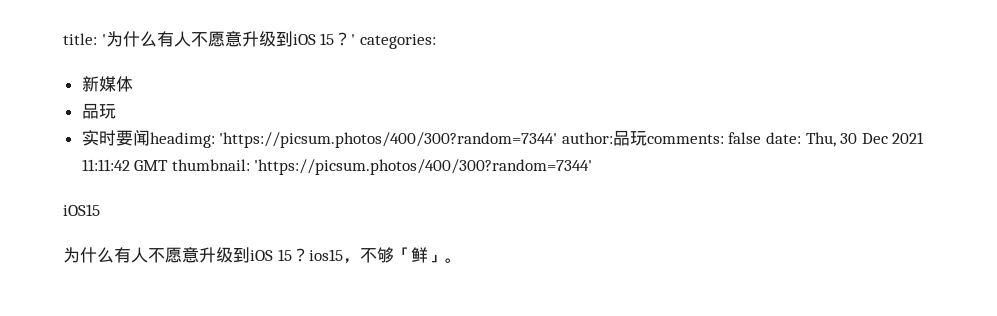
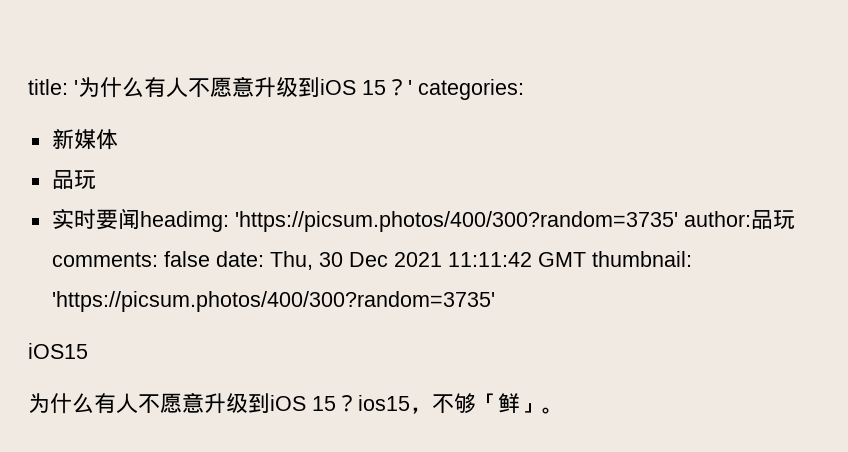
- 实时要闻headimg: 'https://picsum.photos/400/300?random=7344' author:品玩comments: false date: Thu, 30 Dec 2021 11:11:42 GMT thumbnail: 'https://picsum.photos/400/300?random=7344'
+ 实时要闻headimg: 'https://picsum.photos/400/300?random=3735' author:品玩comments: false date: Thu, 30 Dec 2021 11:11:42 GMT thumbnail: 'https://picsum.photos/400/300?random=3735'

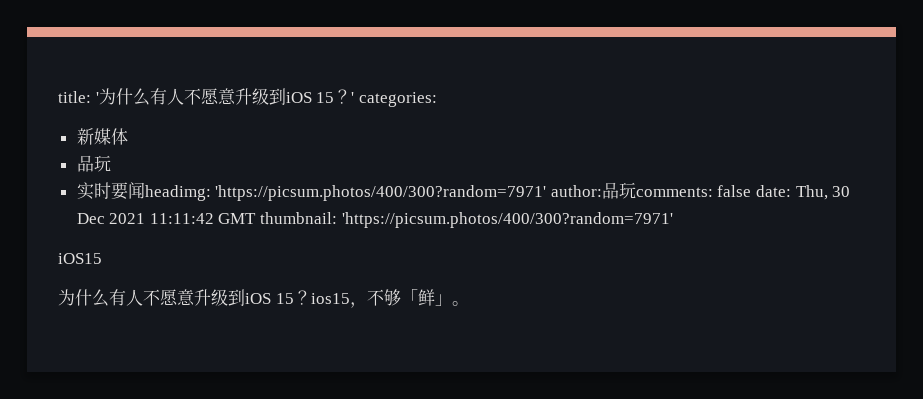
- 实时要闻headimg: 'https://picsum.photos/400/300?random=3735' author:品玩comments: false date: Thu, 30 Dec 2021 11:11:42 GMT thumbnail: 'https://picsum.photos/400/300?random=3735'
+ 实时要闻headimg: 'https://picsum.photos/400/300?random=7971' author:品玩comments: false date: Thu, 30 Dec 2021 11:11:42 GMT thumbnail: 'https://picsum.photos/400/300?random=7971'

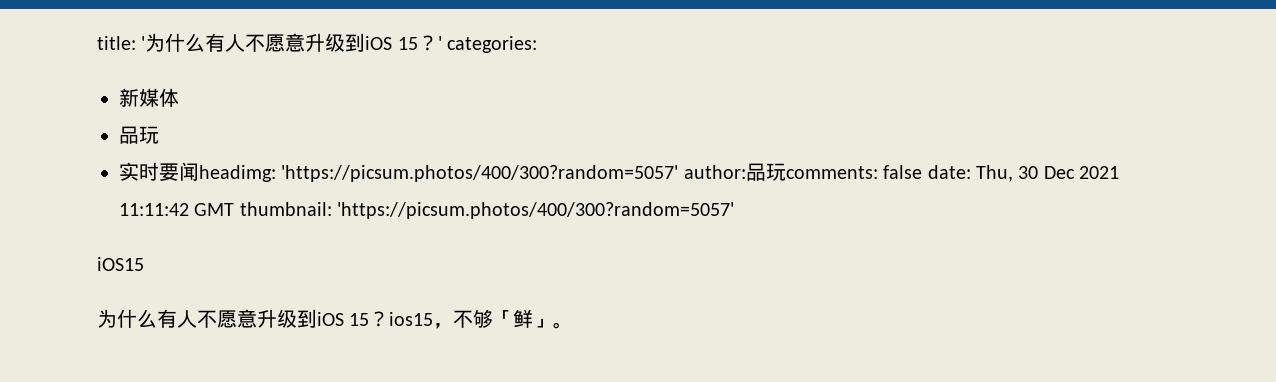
- 实时要闻headimg: 'https://picsum.photos/400/300?random=7971' author:品玩comments: false date: Thu, 30 Dec 2021 11:11:42 GMT thumbnail: 'https://picsum.photos/400/300?random=7971'
+ 实时要闻headimg: 'https://picsum.photos/400/300?random=5057' author:品玩comments: false date: Thu, 30 Dec 2021 11:11:42 GMT thumbnail: 'https://picsum.photos/400/300?random=5057'

